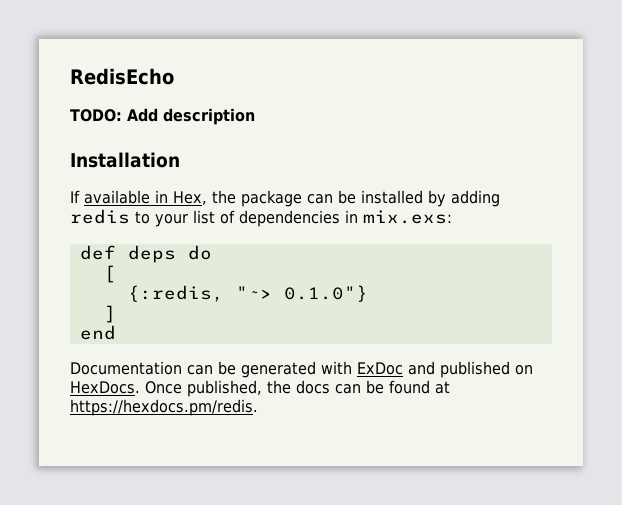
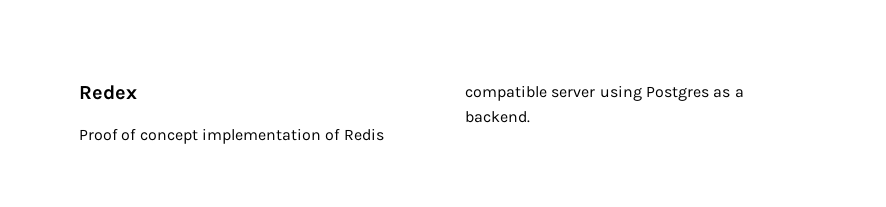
- RedisEcho
- TODO: Add description
- Installation
- If available in Hex, the package can be installed by adding redis to your list of dependencies in mix.exs:
- def deps do
- [
- {:redis, "~> 0.1.0"}
- ]
- end
- Documentation can be generated with ExDoc and published on HexDocs. Once published, the docs can be found at https://hexdocs.pm/redis.
+ Redex
+ Proof of concept implementation of Redis compatible server using Postgres as a backend.

